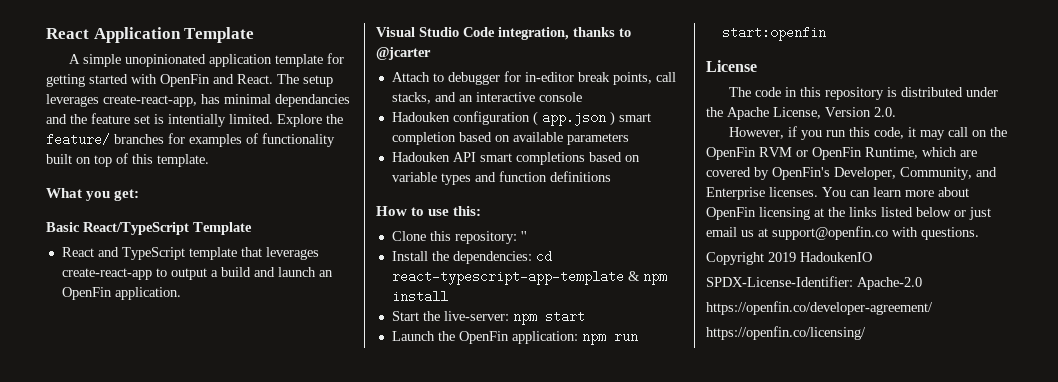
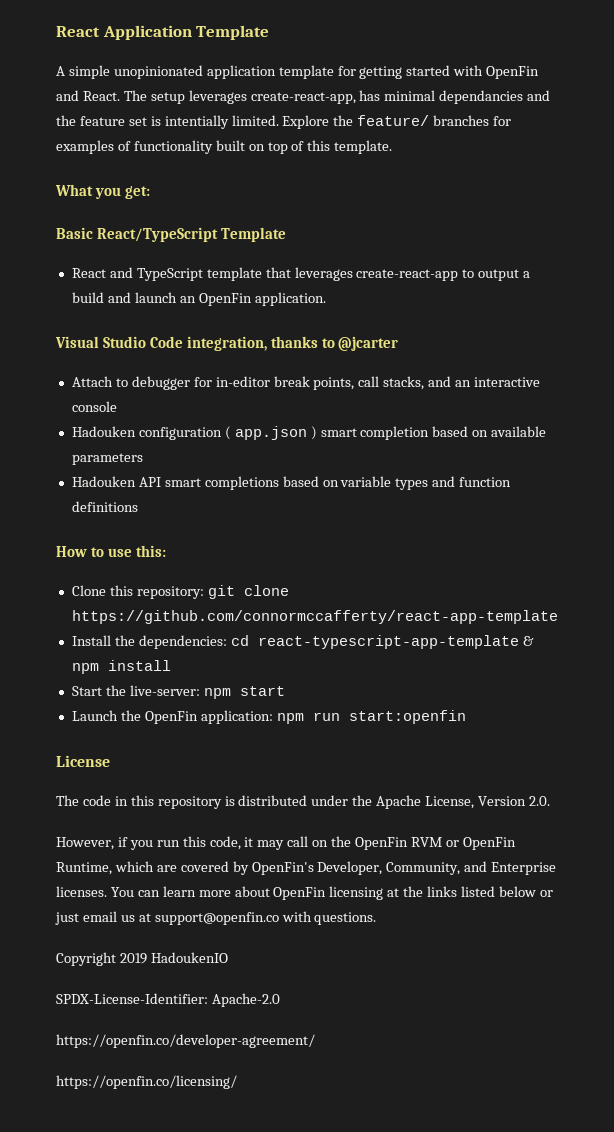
- Clone this repository: ''
+ Clone this repository: git clone https://github.com/connormccafferty/react-app-template

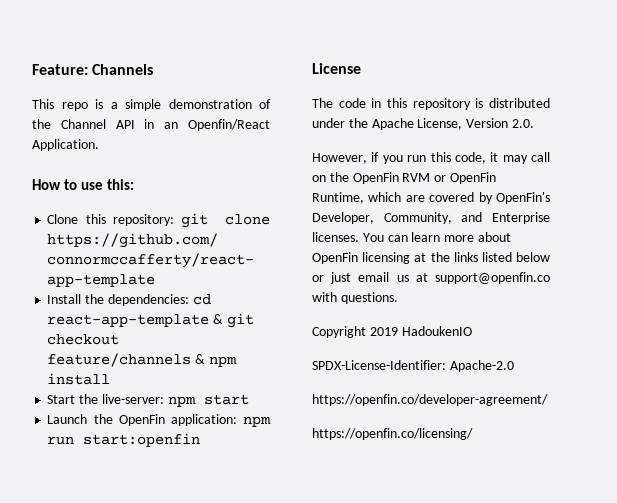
- React Application Template
- A simple unopinionated application template for getting started with OpenFin and React. The setup leverages create-react-app, has minimal dependancies and the feature set is intentially limited. Explore the feature/ branches for examples of functionality built on top of this template.
- What you get:
- Basic React/TypeScript Template
- React and TypeScript template that leverages create-react-app to output a build and launch an OpenFin application.
- Visual Studio Code integration, thanks to @jcarter
- Attach to debugger for in-editor break points, call stacks, and an interactive console
- Hadouken configuration ( app.json ) smart completion based on available parameters
- Hadouken API smart completions based on variable types and function definitions
+ Feature: Channels
+ This repo is a simple demonstration of the Channel API in an Openfin/React Application.
- Install the dependencies: cd react-typescript-app-template & npm install
+ Install the dependencies: cd react-app-template & git checkout feature/channels & npm install

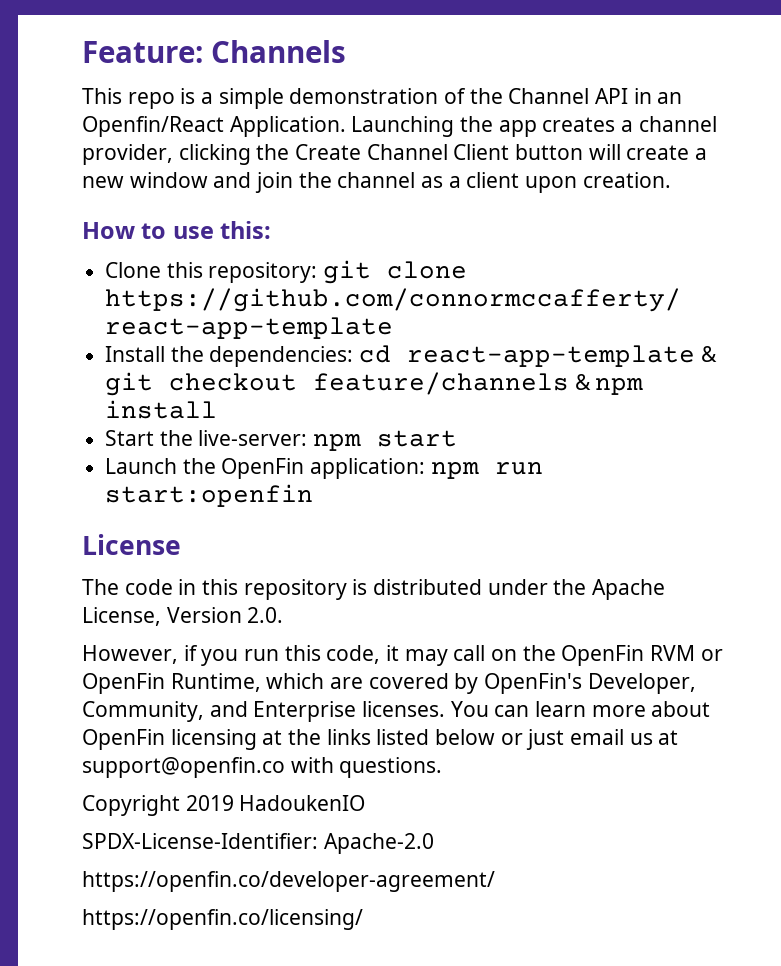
+ Launching the app creates a channel provider, clicking the Create Channel Client button will create a new window and join the channel as a client upon creation.

